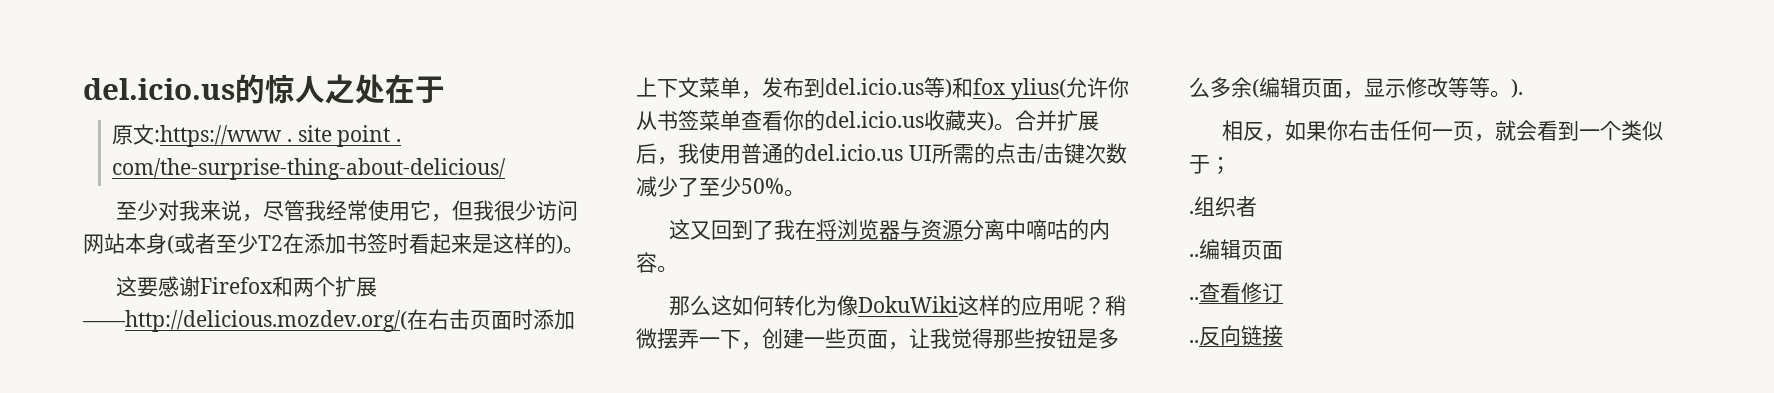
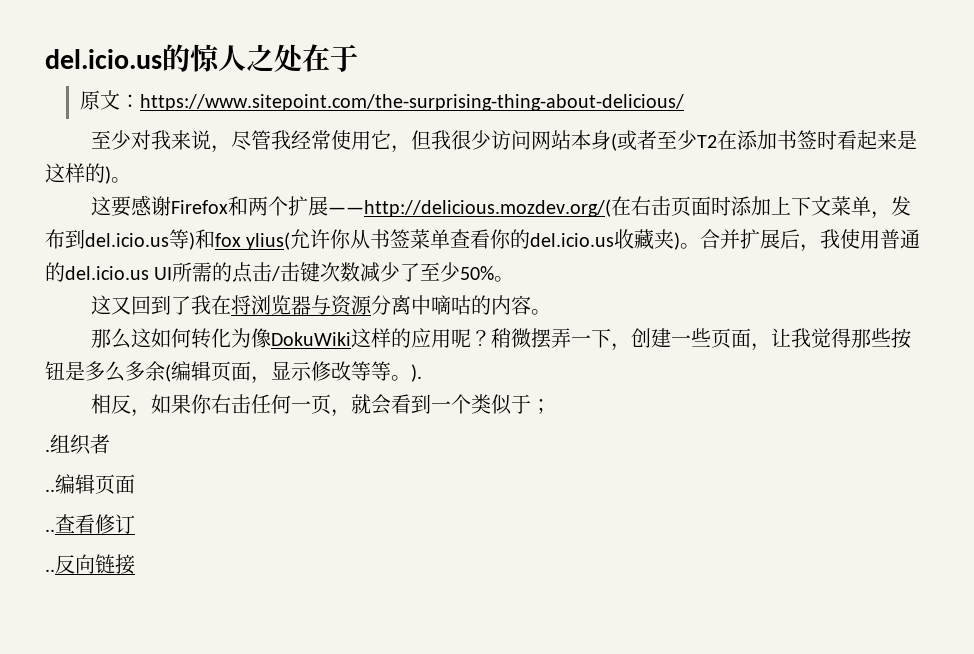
- 原文:https://www . site point . com/the-surprise-thing-about-delicious/
+ 原文：https://www.sitepoint.com/the-surprising-thing-about-delicious/

